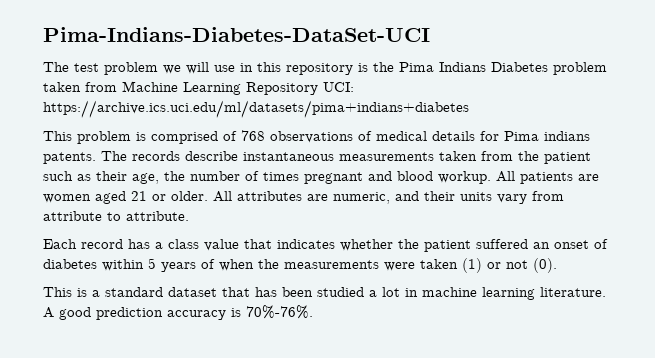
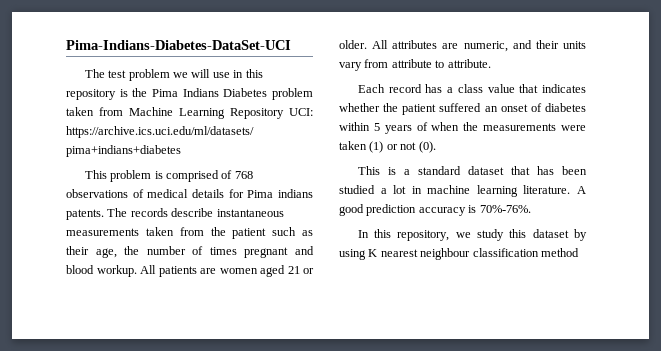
+ In this repository, we study this dataset by using K nearest neighbour classification method

